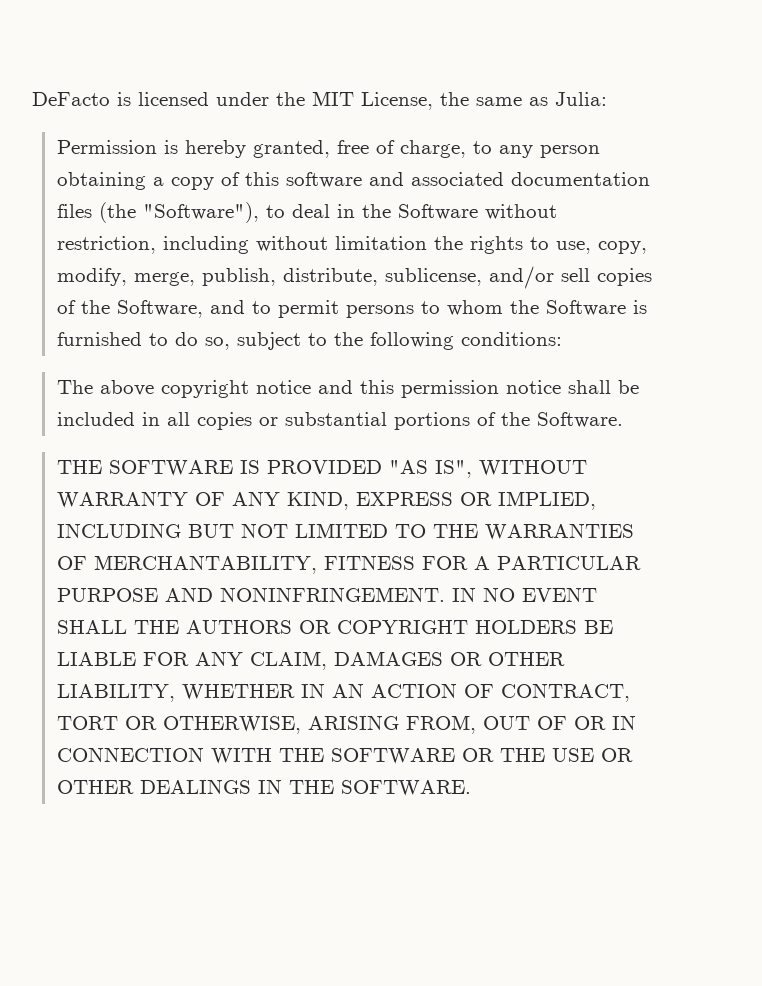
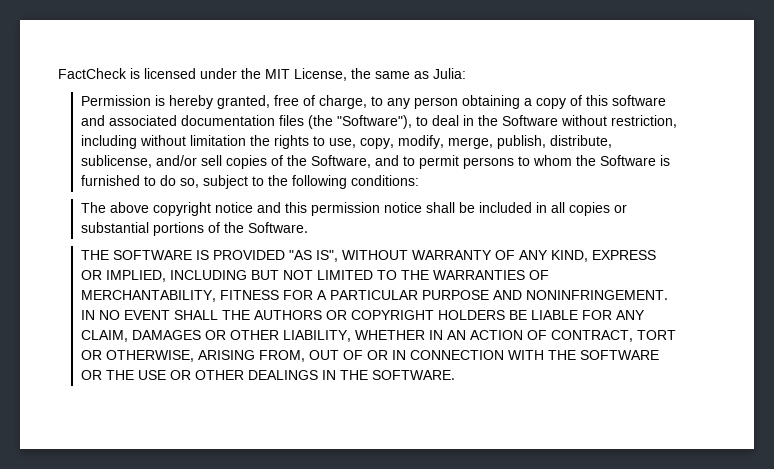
- DeFacto is licensed under the MIT License, the same as Julia:
+ FactCheck is licensed under the MIT License, the same as Julia:

